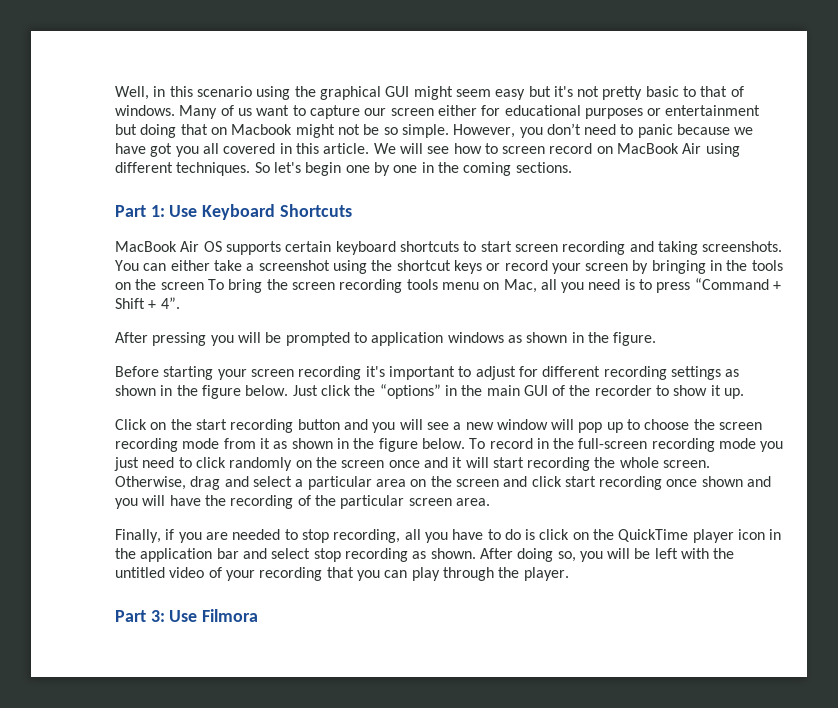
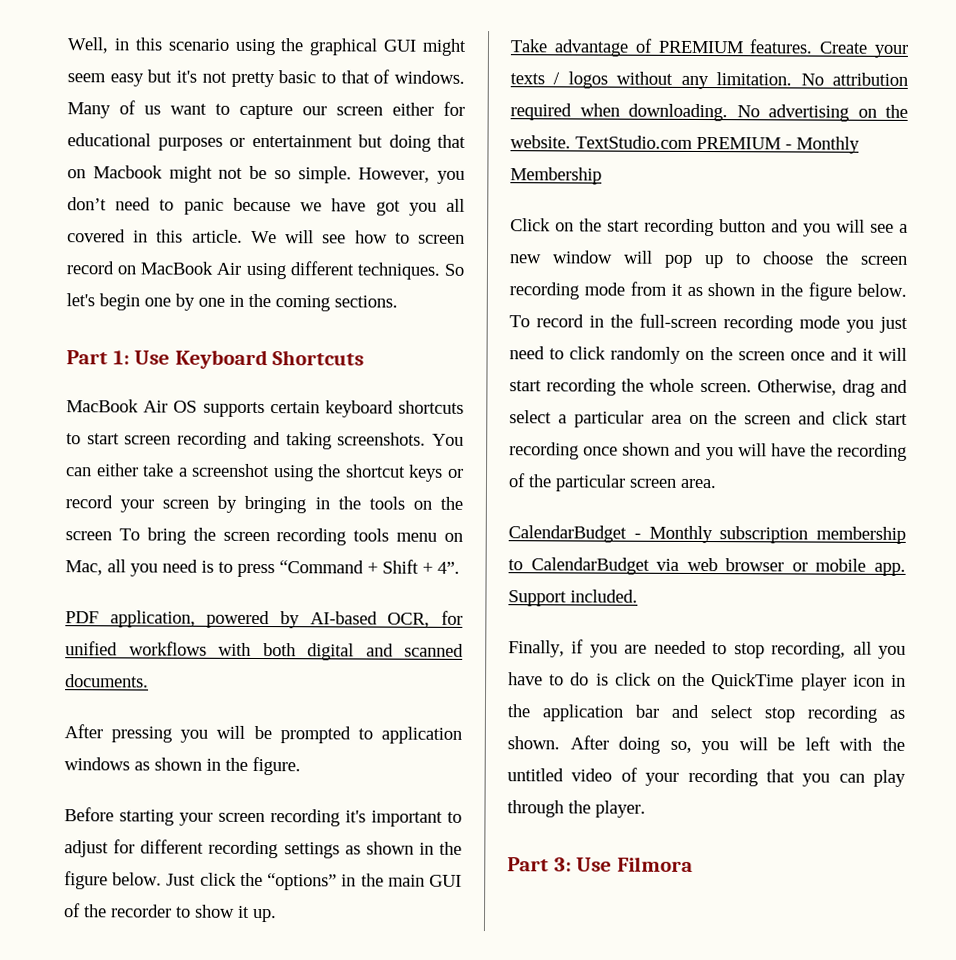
+ PDF application, powered by AI-based OCR, for unified workflows with both digital and scanned documents.
+ Take advantage of PREMIUM features. Create your texts / logos without any limitation. No attribution required when downloading. No advertising on the website. TextStudio.com PREMIUM - Monthly Membership
+ CalendarBudget - Monthly subscription membership to CalendarBudget via web browser or mobile app. Support included.

